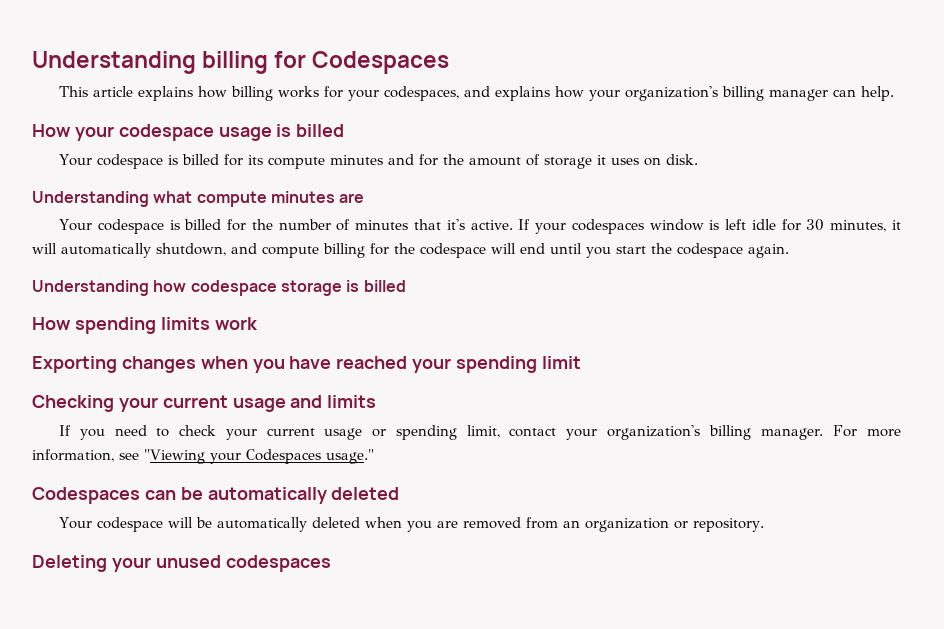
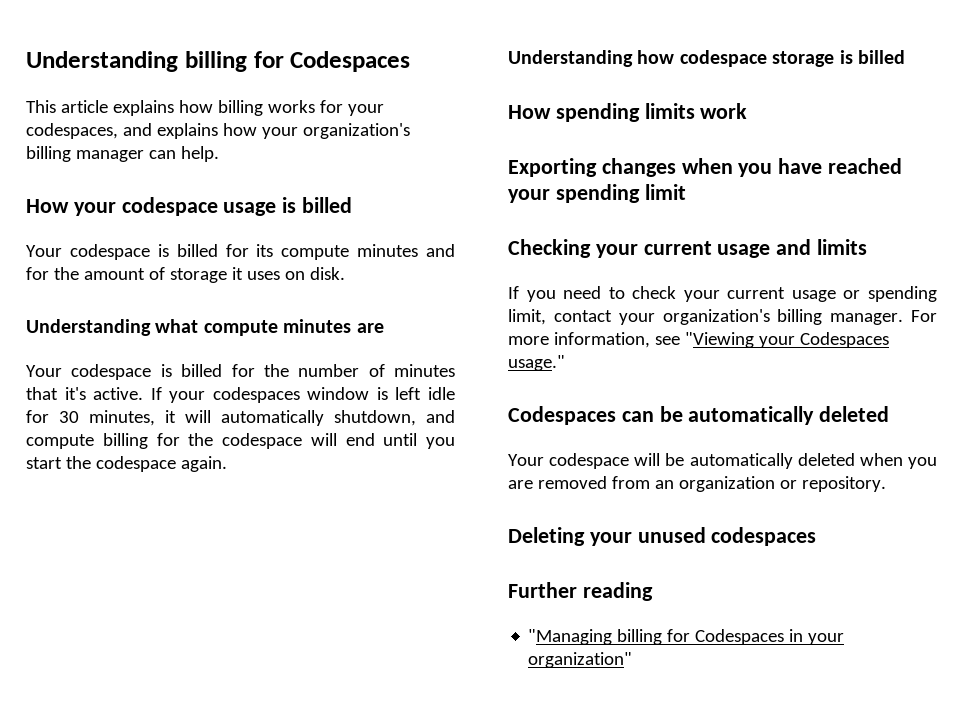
+ Further reading
+ "Managing billing for Codespaces in your organization"

